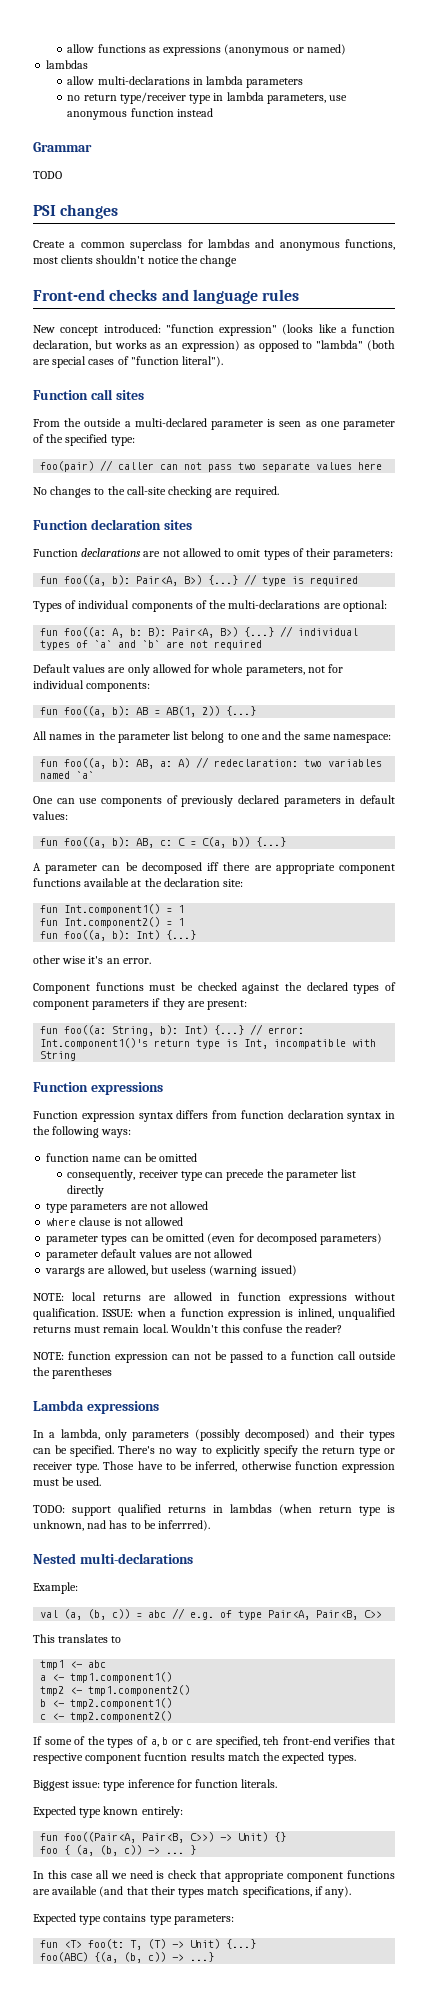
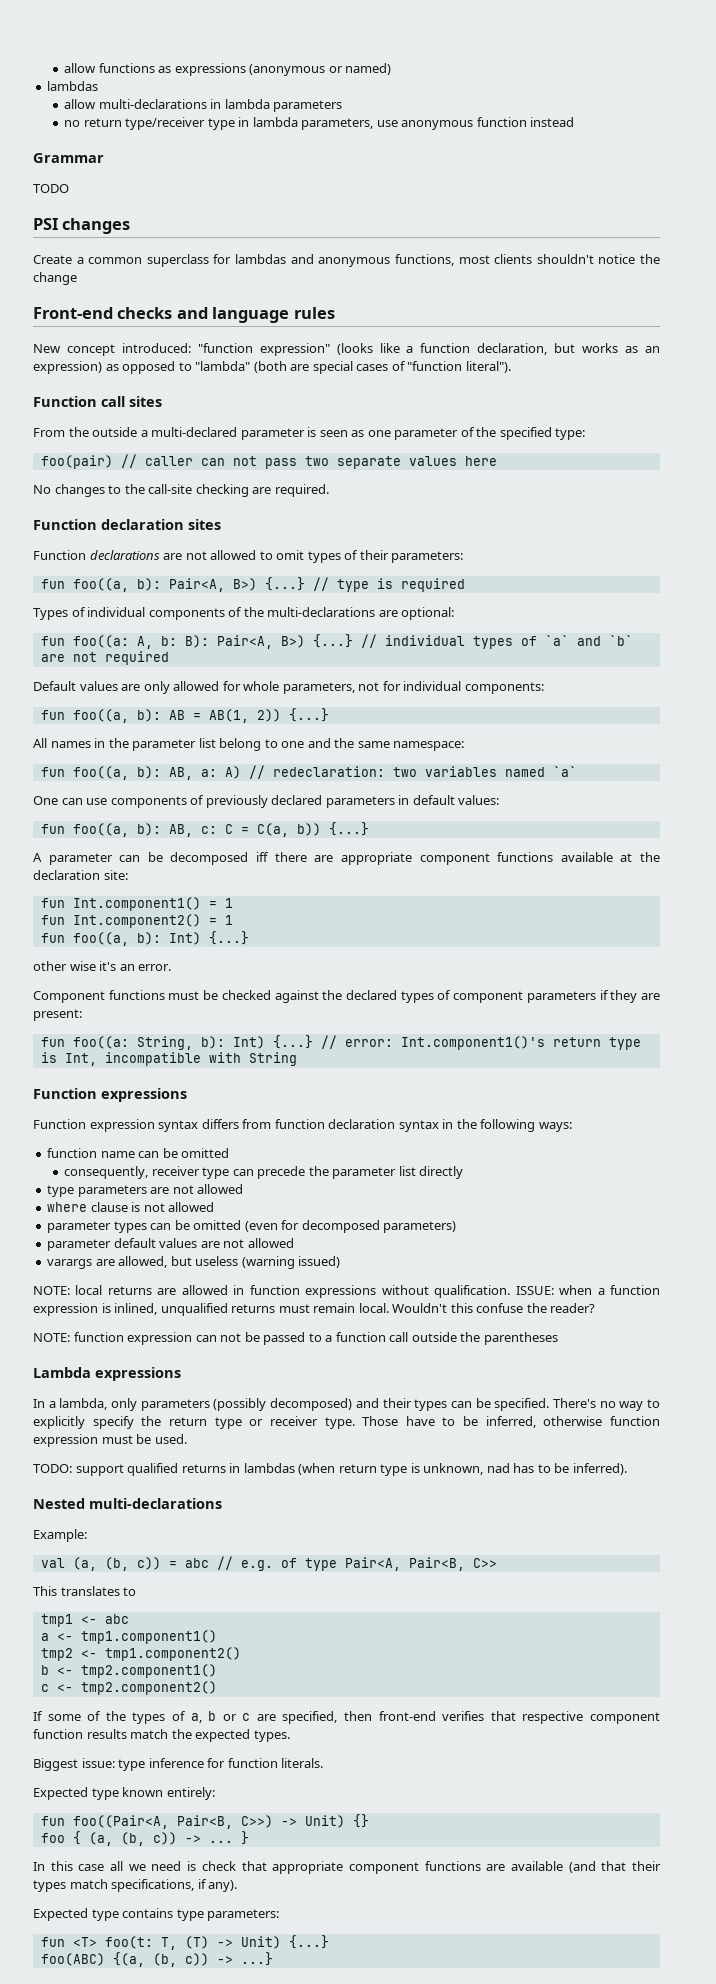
- TODO: support qualified returns in lambdas (when return type is unknown, nad has to be inferrred).
+ TODO: support qualified returns in lambdas (when return type is unknown, nad has to be inferred).
- If some of the types of a, b or c are specified, teh front-end verifies that respective component fucntion results match the expected types.
+ If some of the types of a, b or c are specified, then front-end verifies that respective component function results match the expected types.

